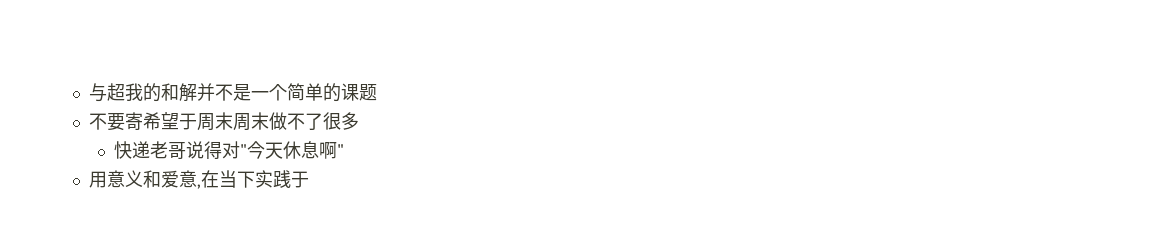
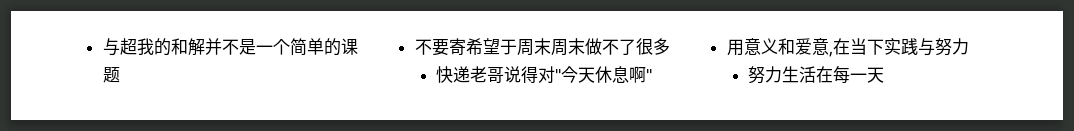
- 用意义和爱意,在当下实践于
+ 用意义和爱意,在当下实践与努力
+ 努力生活在每一天

